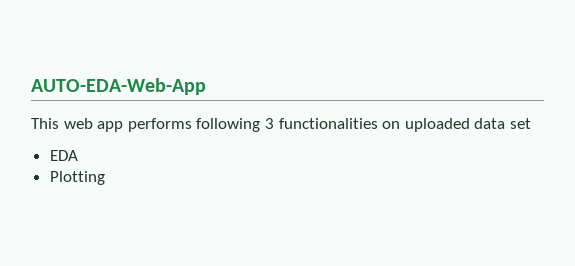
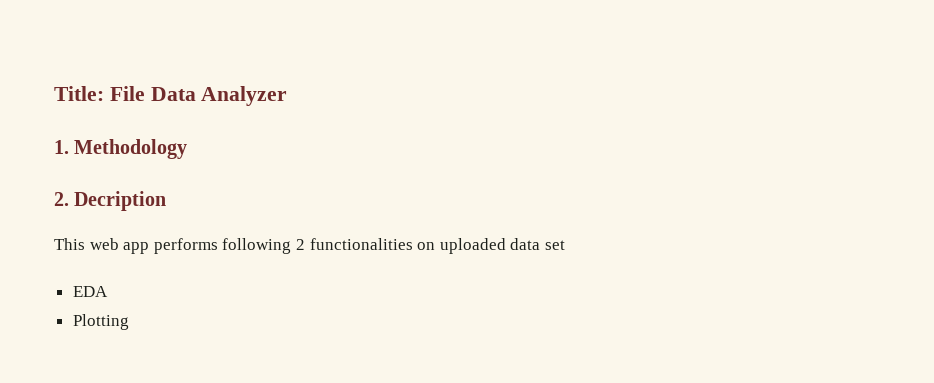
- AUTO-EDA-Web-App
+ Title: File Data Analyzer
+ 1. Methodology
+ 2. Decription
- This web app performs following 3 functionalities on uploaded data set
+ This web app performs following 2 functionalities on uploaded data set

